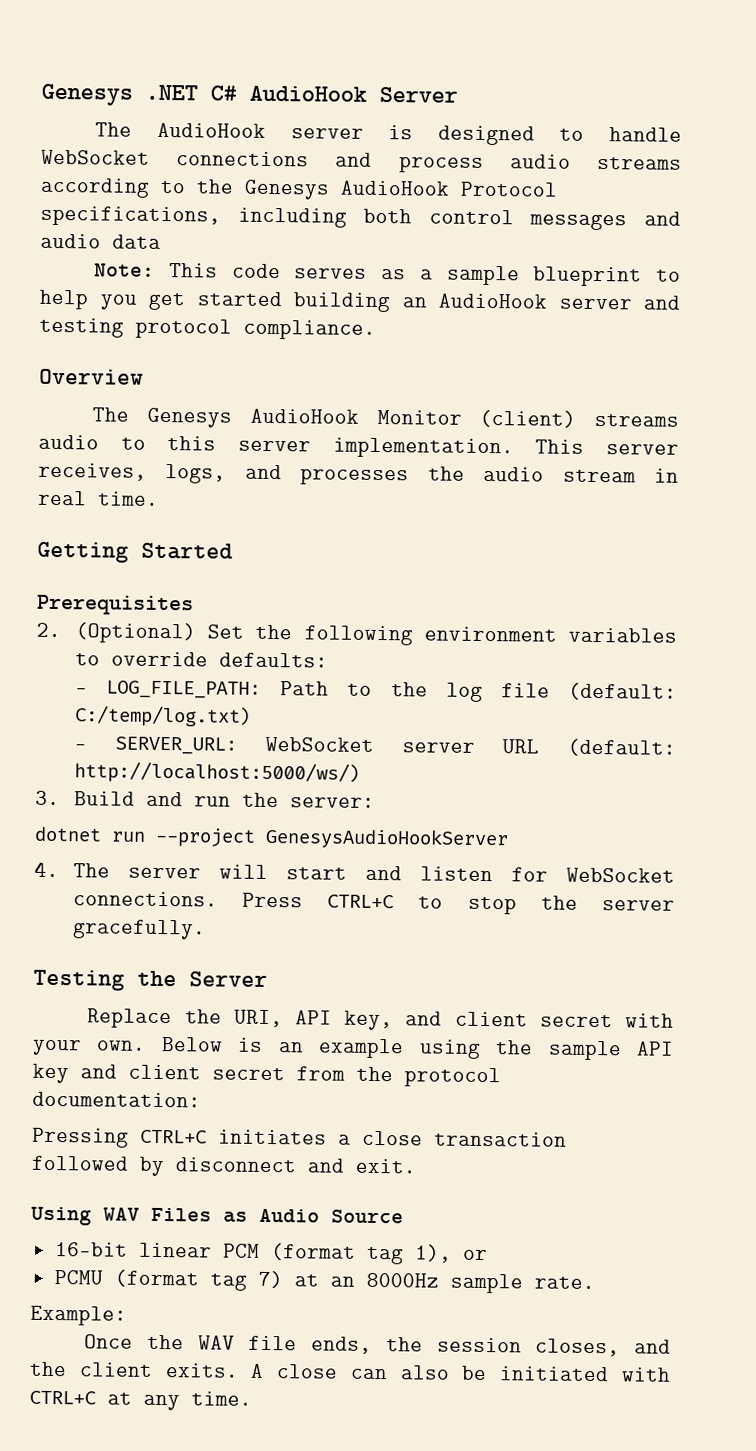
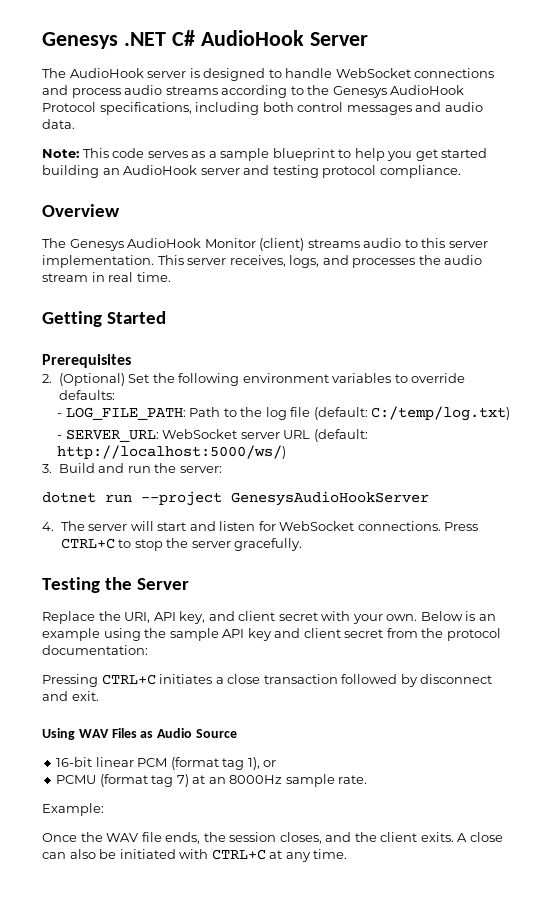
- The AudioHook server is designed to handle WebSocket connections and process audio streams according to the Genesys AudioHook Protocol specifications, including both control messages and audio data
+ The AudioHook server is designed to handle WebSocket connections and process audio streams according to the Genesys AudioHook Protocol specifications, including both control messages and audio data.

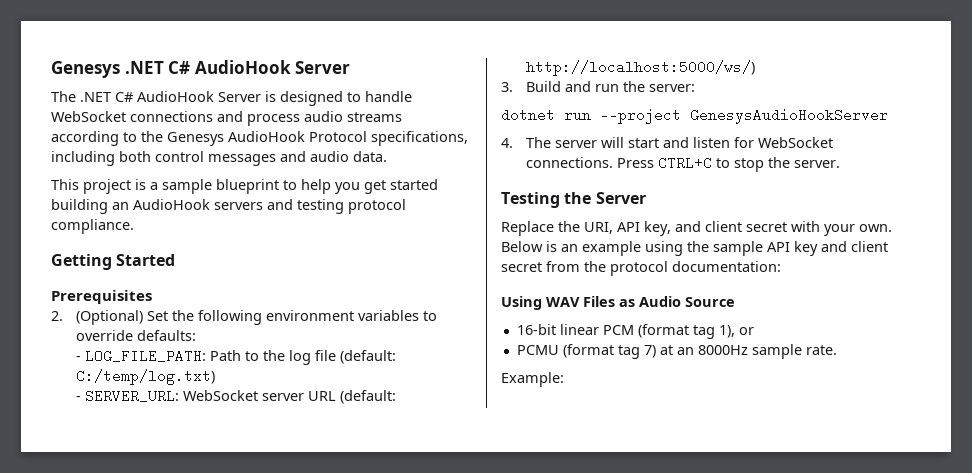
- The AudioHook server is designed to handle WebSocket connections and process audio streams according to the Genesys AudioHook Protocol specifications, including both control messages and audio data.
+ The .NET C# AudioHook Server is designed to handle WebSocket connections and process audio streams according to the Genesys AudioHook Protocol specifications, including both control messages and audio data.
- Note: This code serves as a sample blueprint to help you get started building an AudioHook server and testing protocol compliance.
+ This project is a sample blueprint to help you get started building an AudioHook servers and testing protocol compliance.
- Overview
- The Genesys AudioHook Monitor (client) streams audio to this server implementation. This server receives, logs, and processes the audio stream in real time.
- Press CTRL+C to stop the server gracefully.
+ Press CTRL+C to stop the server.
- Pressing CTRL+C initiates a close transaction followed by disconnect and exit.
- Once the WAV file ends, the session closes, and the client exits. A close can also be initiated with CTRL+C at any time.

